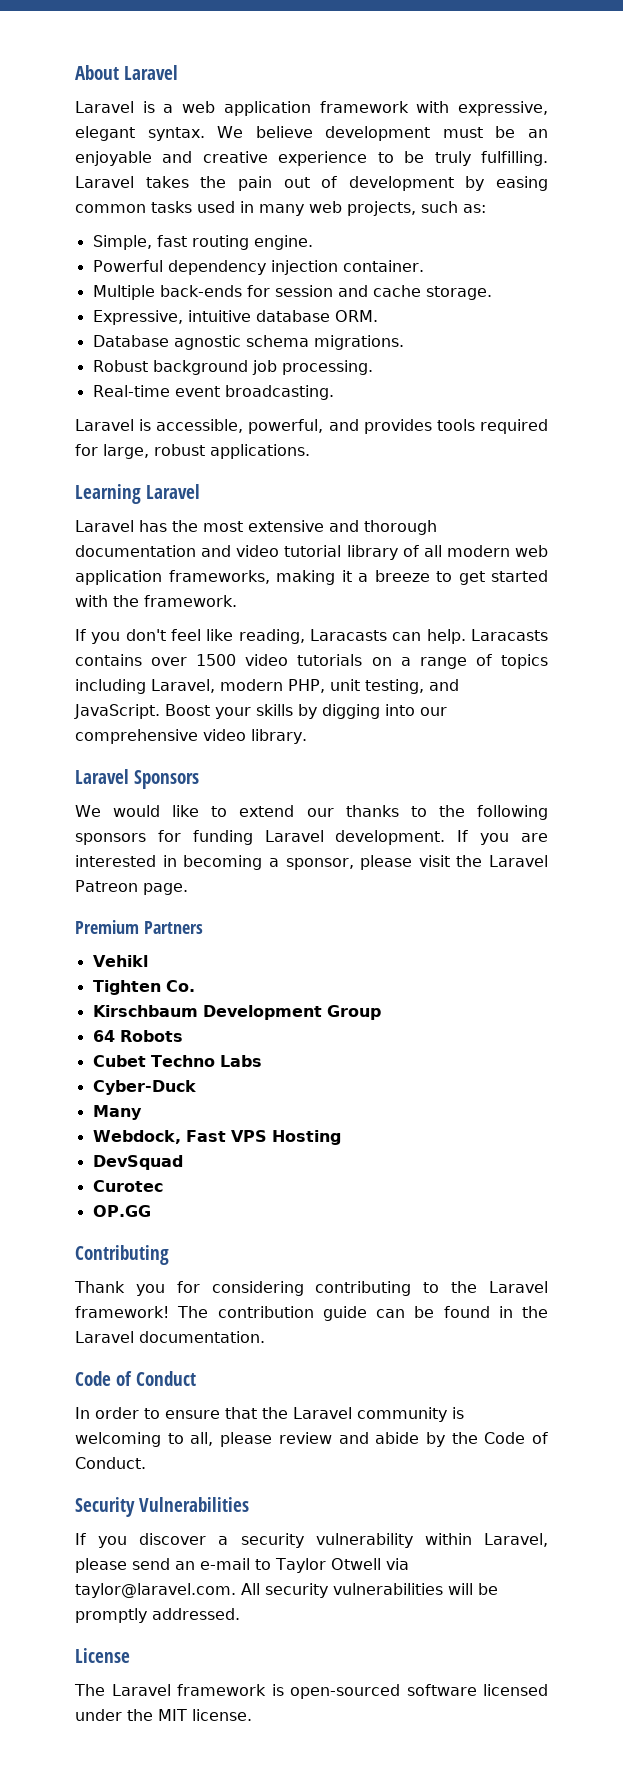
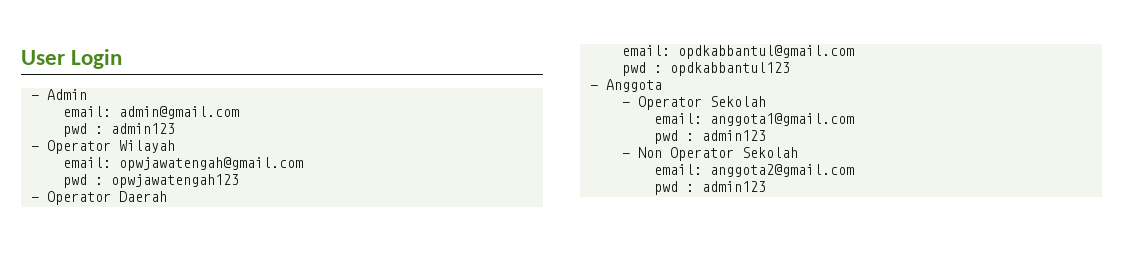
- About Laravel
- Laravel is a web application framework with expressive, elegant syntax. We believe development must be an enjoyable and creative experience to be truly fulfilling. Laravel takes the pain out of development by easing common tasks used in many web projects, such as:
- Simple, fast routing engine.
- Powerful dependency injection container.
- Multiple back-ends for session and cache storage.
- Expressive, intuitive database ORM.
- Database agnostic schema migrations.
- Robust background job processing.
- Real-time event broadcasting.
- Laravel is accessible, powerful, and provides tools required for large, robust applications.
- Learning Laravel
- Laravel has the most extensive and thorough documentation and video tutorial library of all modern web application frameworks, making it a breeze to get started with the framework.
- If you don't feel like reading, Laracasts can help. Laracasts contains over 1500 video tutorials on a range of topics including Laravel, modern PHP, unit testing, and JavaScript. Boost your skills by digging into our comprehensive video library.
- Laravel Sponsors
- We would like to extend our thanks to the following sponsors for funding Laravel development. If you are interested in becoming a sponsor, please visit the Laravel Patreon page.
- Premium Partners
- Vehikl
- Tighten Co.
- Kirschbaum Development Group
- 64 Robots
- Cubet Techno Labs
- Cyber-Duck
- Many
- Webdock, Fast VPS Hosting
- DevSquad
- Curotec
- OP.GG
- Contributing
- Thank you for considering contributing to the Laravel framework! The contribution guide can be found in the Laravel documentation.
- Code of Conduct
- In order to ensure that the Laravel community is welcoming to all, please review and abide by the Code of Conduct.
- Security Vulnerabilities
- If you discover a security vulnerability within Laravel, please send an e-mail to Taylor Otwell via taylor@laravel.com. All security vulnerabilities will be promptly addressed.
- License
- The Laravel framework is open-sourced software licensed under the MIT license.
+ User Login
+ - Admin
+ email: admin@gmail.com
+ pwd : admin123
+ - Operator Wilayah
+ email: opwjawatengah@gmail.com
+ pwd : opwjawatengah123
+ - Operator Daerah
+ email: opdkabbantul@gmail.com
+ pwd : opdkabbantul123
+ - Anggota
+ - Operator Sekolah
+ email: anggota1@gmail.com
+ pwd : admin123
+ - Non Operator Sekolah
+ email: anggota2@gmail.com
+ pwd : admin123

